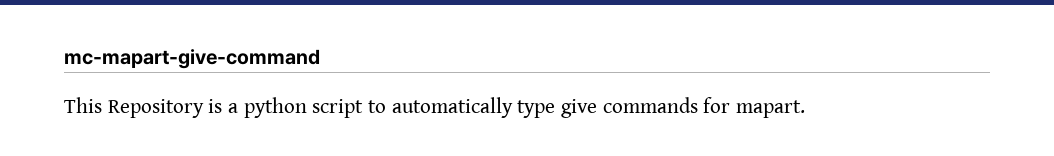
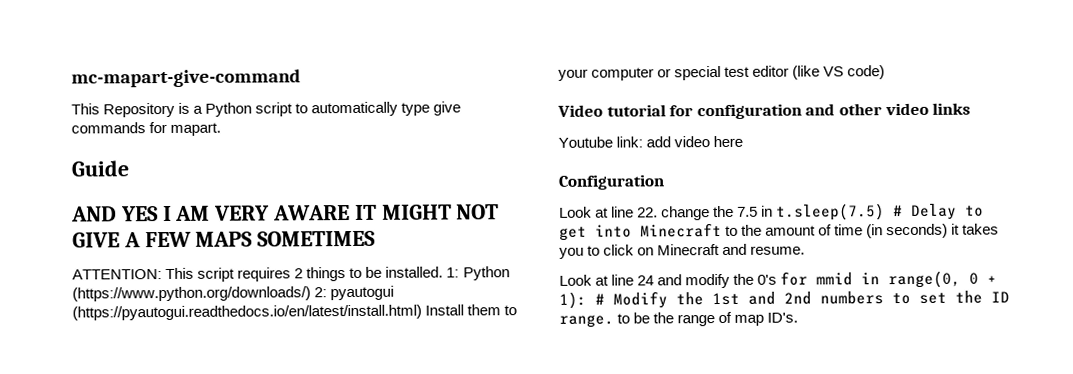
- This Repository is a python script to automatically type give commands for mapart.
+ This Repository is a Python script to automatically type give commands for mapart.
+ Guide
+ AND YES I AM VERY AWARE IT MIGHT NOT GIVE A FEW MAPS SOMETIMES
+ ATTENTION: This script requires 2 things to be installed. 1: Python (https://www.python.org/downloads/) 2: pyautogui (https://pyautogui.readthedocs.io/en/latest/install.html) Install them to your computer or special test editor (like VS code)
+ Video tutorial for configuration and other video links
+ Youtube link: add video here
+ Configuration
+ Look at line 22. change the 7.5 in t.sleep(7.5) # Delay to get into Minecraft to the amount of time (in seconds) it takes you to click on Minecraft and resume.
+ Look at line 24 and modify the 0's for mmid in range(0, 0 + 1): # Modify the 1st and 2nd numbers to set the ID range. to be the range of map ID's.

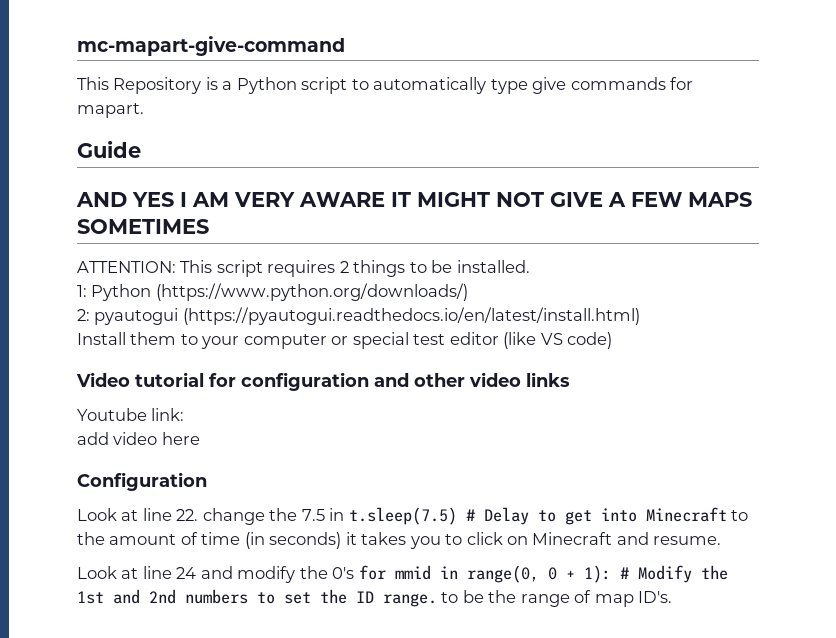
- ATTENTION: This script requires 2 things to be installed. 1: Python (https://www.python.org/downloads/) 2: pyautogui (https://pyautogui.readthedocs.io/en/latest/install.html) Install them to your computer or special test editor (like VS code)
+ ATTENTION: This script requires 2 things to be installed.
+ 1: Python (https://www.python.org/downloads/)
+ 2: pyautogui (https://pyautogui.readthedocs.io/en/latest/install.html)
+ Install them to your computer or special test editor (like VS code)
- Youtube link: add video here
+ Youtube link:
+ add video here

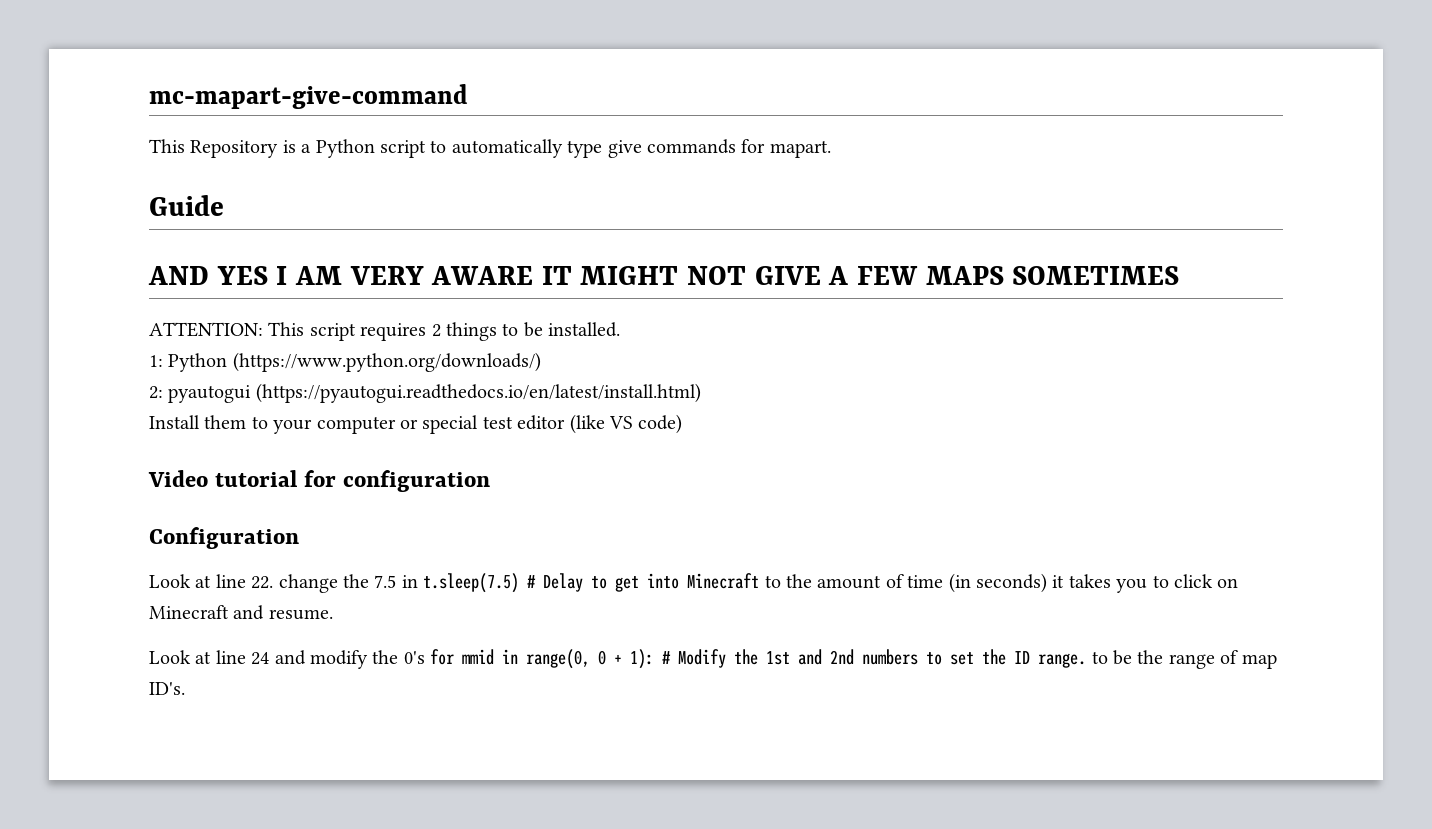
- Video tutorial for configuration and other video links
- Youtube link:
- add video here
+ Video tutorial for configuration

